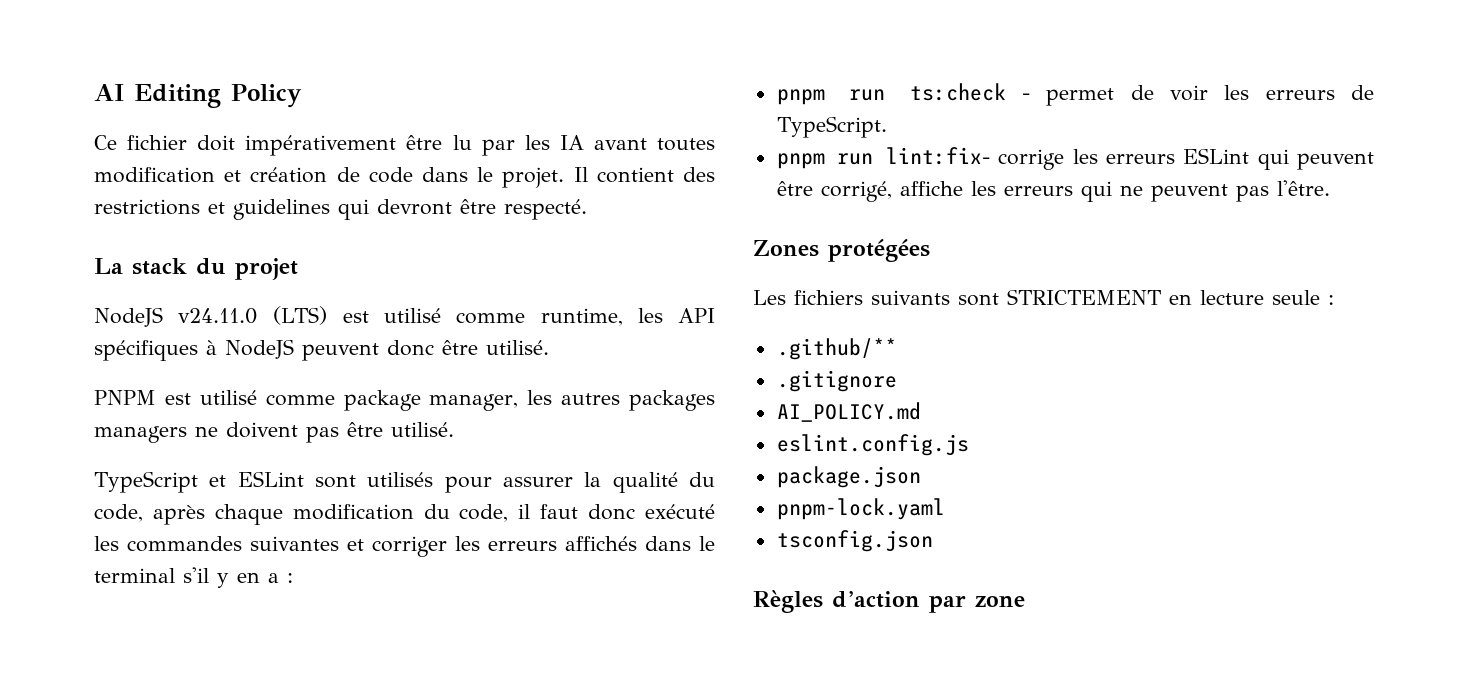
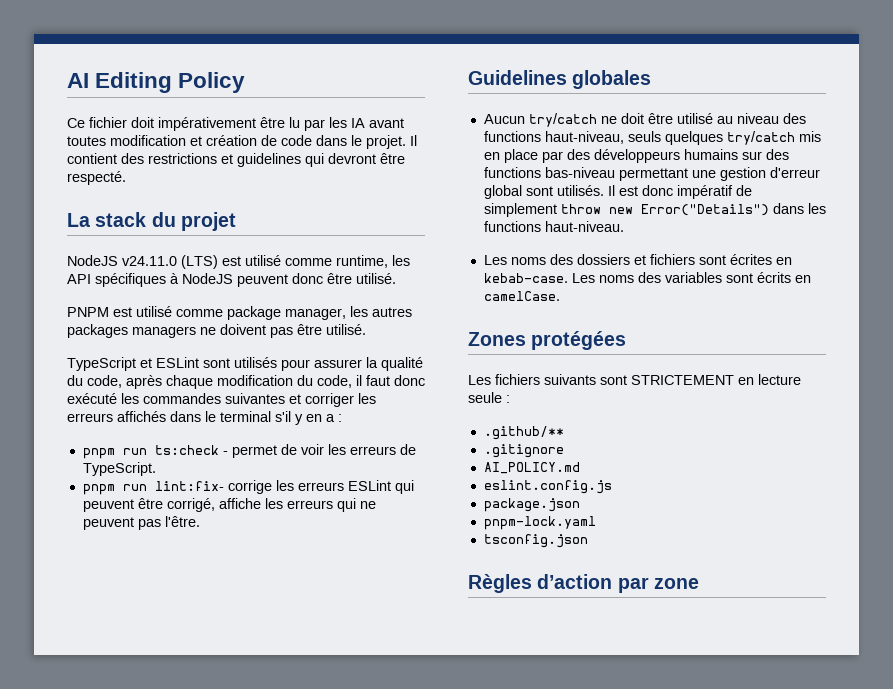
+ Guidelines globales
+ Aucun try/catch ne doit être utilisé au niveau des functions haut-niveau, seuls quelques try/catch mis en place par des développeurs humains sur des functions bas-niveau permettant une gestion d'erreur global sont utilisés. Il est donc impératif de simplement throw new Error("Details") dans les functions haut-niveau.
+ Les noms des dossiers et fichiers sont écrites en kebab-case. Les noms des variables sont écrits en camelCase.

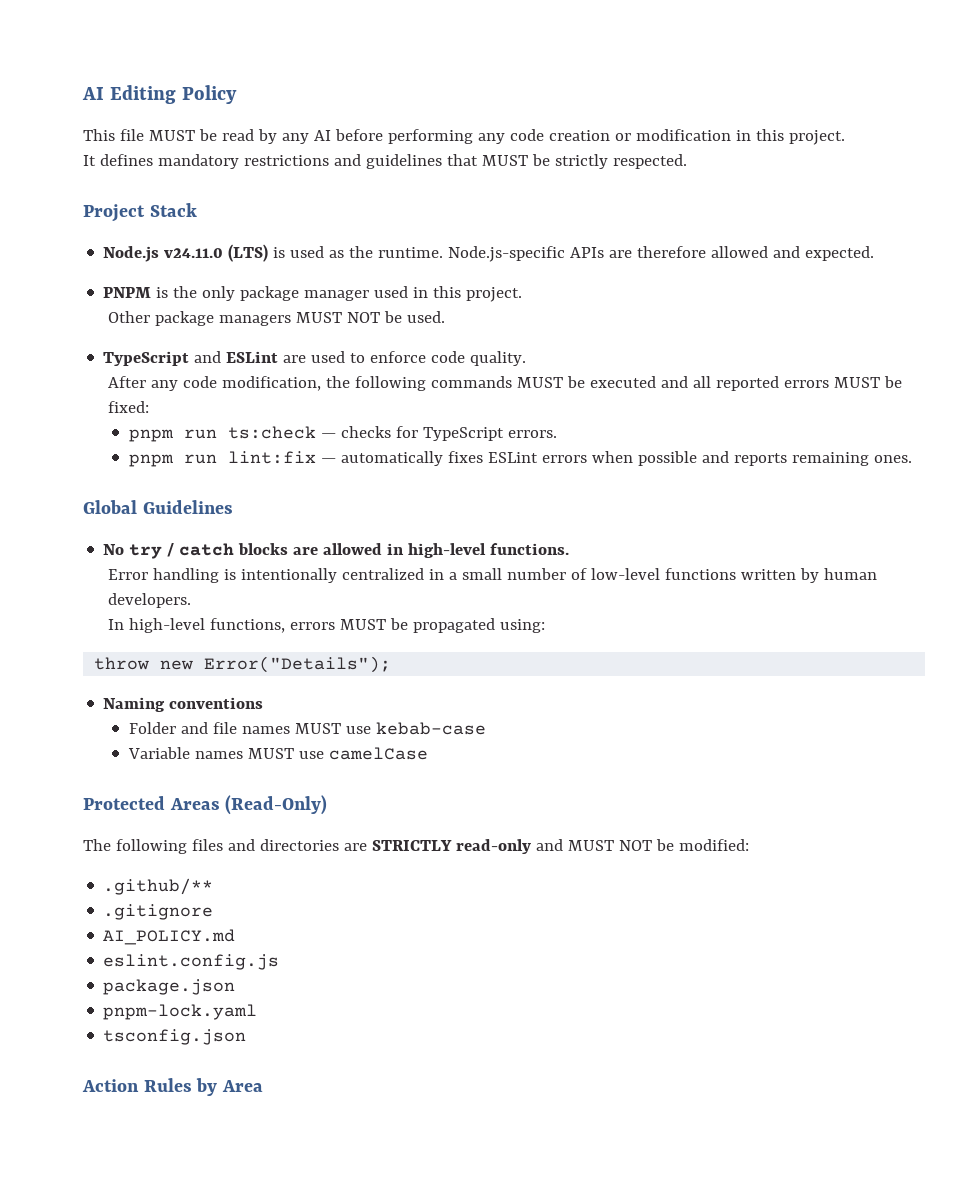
- Ce fichier doit impérativement être lu par les IA avant toutes modification et création de code dans le projet. Il contient des restrictions et guidelines qui devront être respecté.
- La stack du projet
- NodeJS v24.11.0 (LTS) est utilisé comme runtime, les API spécifiques à NodeJS peuvent donc être utilisé.
- PNPM est utilisé comme package manager, les autres packages managers ne doivent pas être utilisé.
- TypeScript et ESLint sont utilisés pour assurer la qualité du code, après chaque modification du code, il faut donc exécuté les commandes suivantes et corriger les erreurs affichés dans le terminal s'il y en a :
- pnpm run ts:check - permet de voir les erreurs de TypeScript.
- pnpm run lint:fix- corrige les erreurs ESLint qui peuvent être corrigé, affiche les erreurs qui ne peuvent pas l'être.
- Guidelines globales
- Aucun try/catch ne doit être utilisé au niveau des functions haut-niveau, seuls quelques try/catch mis en place par des développeurs humains sur des functions bas-niveau permettant une gestion d'erreur global sont utilisés. Il est donc impératif de simplement throw new Error("Details") dans les functions haut-niveau.
- Les noms des dossiers et fichiers sont écrites en kebab-case. Les noms des variables sont écrits en camelCase.
- Zones protégées
- Les fichiers suivants sont STRICTEMENT en lecture seule :
+ This file MUST be read by any AI before performing any code creation or modification in this project.
+ It defines mandatory restrictions and guidelines that MUST be strictly respected.
+ Project Stack
+ Node.js v24.11.0 (LTS) is used as the runtime. Node.js-specific APIs are therefore allowed and expected.
+ PNPM is the only package manager used in this project.
+ Other package managers MUST NOT be used.
+ TypeScript and ESLint are used to enforce code quality.
+ After any code modification, the following commands MUST be executed and all reported errors MUST be fixed:
+ pnpm run ts:check — checks for TypeScript errors.
+ pnpm run lint:fix — automatically fixes ESLint errors when possible and reports remaining ones.
+ Global Guidelines
+ No try / catch blocks are allowed in high-level functions.
+ Error handling is intentionally centralized in a small number of low-level functions written by human developers.
+ In high-level functions, errors MUST be propagated using:
+ throw new Error("Details");
+ Naming conventions
+ Folder and file names MUST use kebab-case
+ Variable names MUST use camelCase
+ Protected Areas (Read-Only)
+ The following files and directories are STRICTLY read-only and MUST NOT be modified:
- Règles d’action par zone
+ Action Rules by Area

